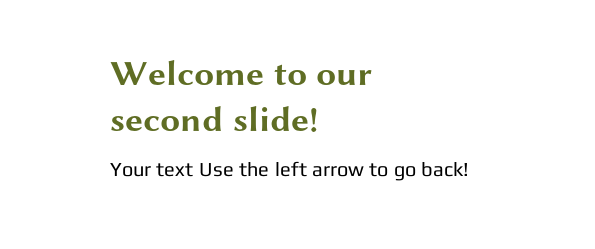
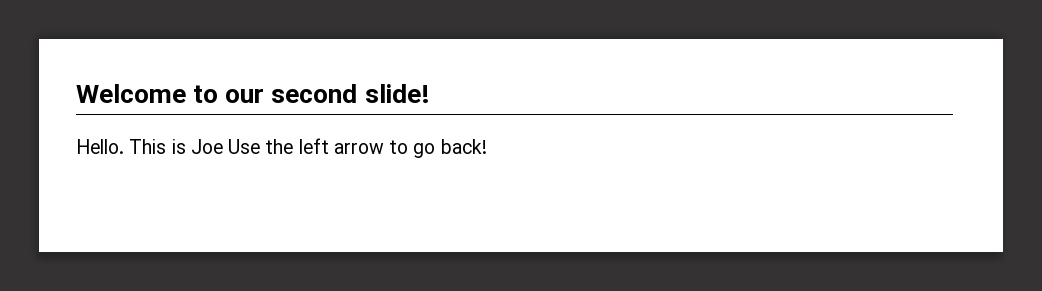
- Your text Use the left arrow to go back!
+ Hello. This is Joe Use the left arrow to go back!

